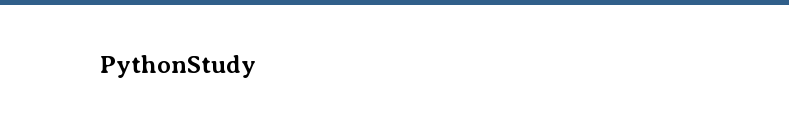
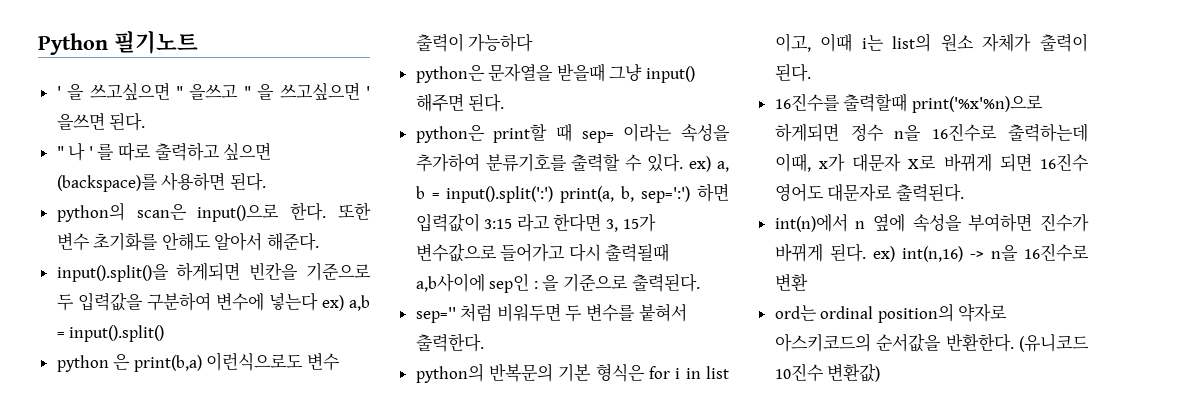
- PythonStudy
+ Python 필기노트
+ ' 을 쓰고싶으면 " 을쓰고 " 을 쓰고싶으면 ' 을쓰면 된다.
+ " 나 ' 를 따로 출력하고 싶으면 (backspace)를 사용하면 된다.
+ python의 scan은 input()으로 한다. 또한 변수 초기화를 안해도 알아서 해준다.
+ input().split()을 하게되면 빈칸을 기준으로 두 입력값을 구분하여 변수에 넣는다 ex) a,b = input().split()
+ python 은 print(b,a) 이런식으로도 변수 출력이 가능하다
+ python은 문자열을 받을때 그냥 input() 해주면 된다.
+ python은 print할 때 sep= 이라는 속성을 추가하여 분류기호를 출력할 수 있다. ex) a, b = input().split(':') print(a, b, sep=':') 하면 입력값이 3:15 라고 한다면 3, 15가 변수값으로 들어가고 다시 출력될때 a,b사이에 sep인 : 을 기준으로 출력된다.
+ sep='' 처럼 비워두면 두 변수를 붙혀서 출력한다.
+ python의 반복문의 기본 형식은 for i in list 이고, 이때 i는 list의 원소 자체가 출력이 된다.
+ 16진수를 출력할때 print('%x'%n)으로 하게되면 정수 n을 16진수로 출력하는데 이때, x가 대문자 X로 바뀌게 되면 16진수 영어도 대문자로 출력된다.
+ int(n)에서 n 옆에 속성을 부여하면 진수가 바뀌게 된다. ex) int(n,16) -> n을 16진수로 변환
+ ord는 ordinal position의 약자로 아스키코드의 순서값을 반환한다. (유니코드 10진수 변환값)

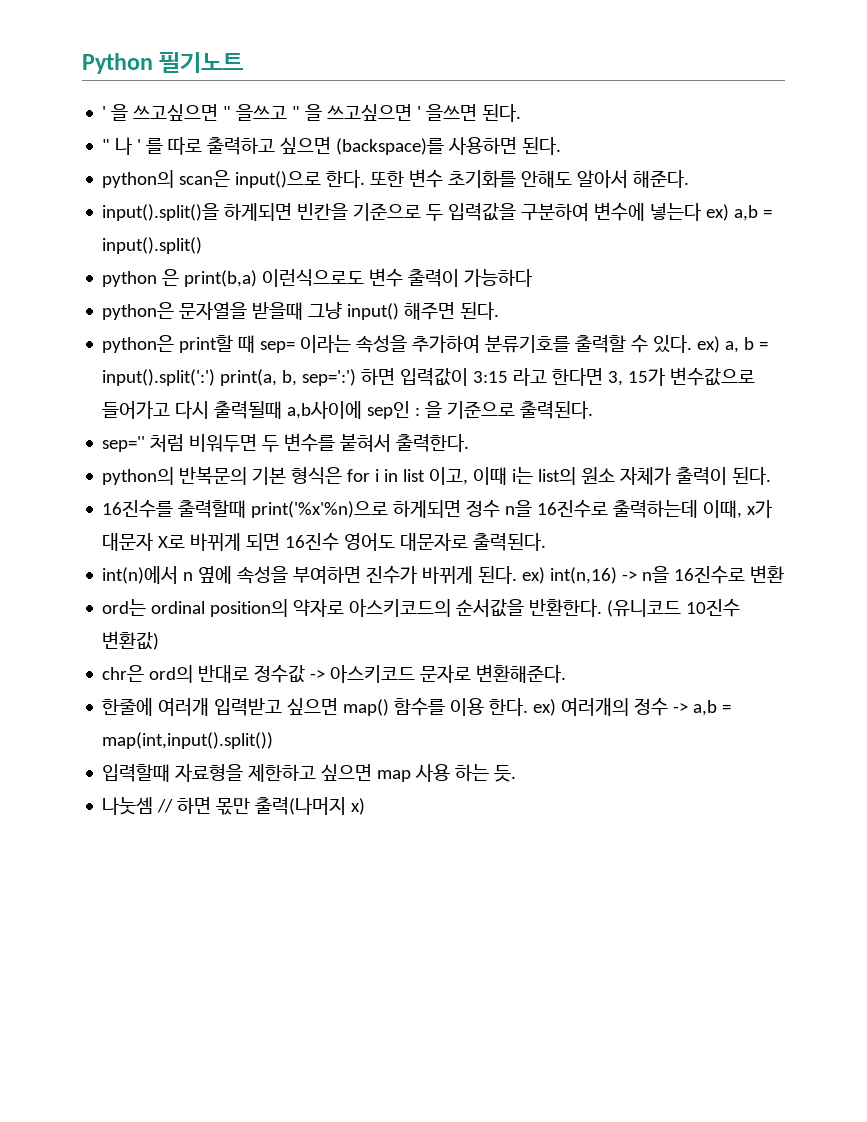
+ chr은 ord의 반대로 정수값 -> 아스키코드 문자로 변환해준다.
+ 한줄에 여러개 입력받고 싶으면 map() 함수를 이용 한다. ex) 여러개의 정수 -> a,b = map(int,input().split())
+ 입력할때 자료형을 제한하고 싶으면 map 사용 하는 듯.
+ 나눗셈 // 하면 몫만 출력(나머지 x)

